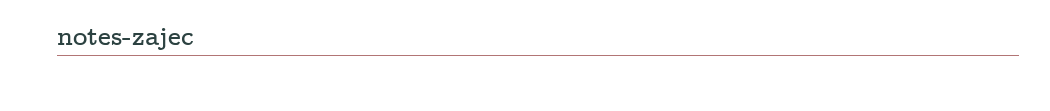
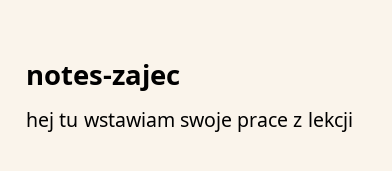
+ hej tu wstawiam swoje prace z lekcji

